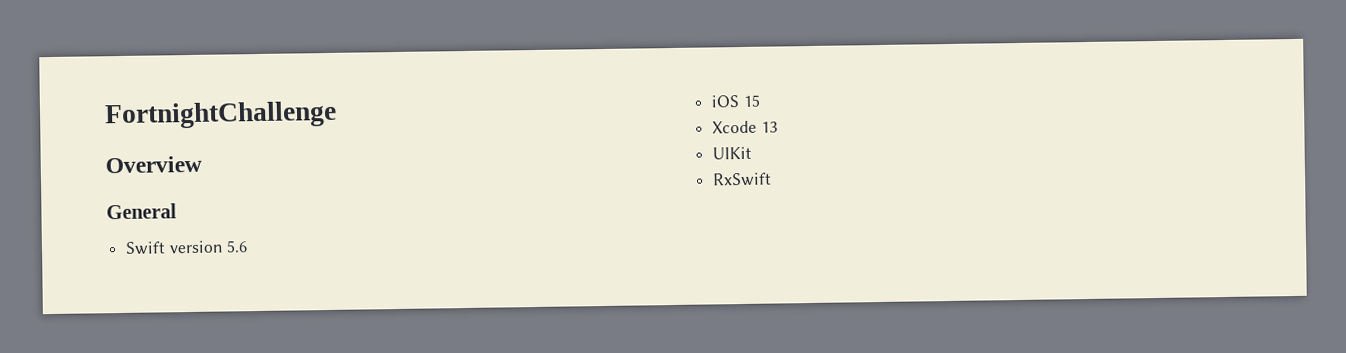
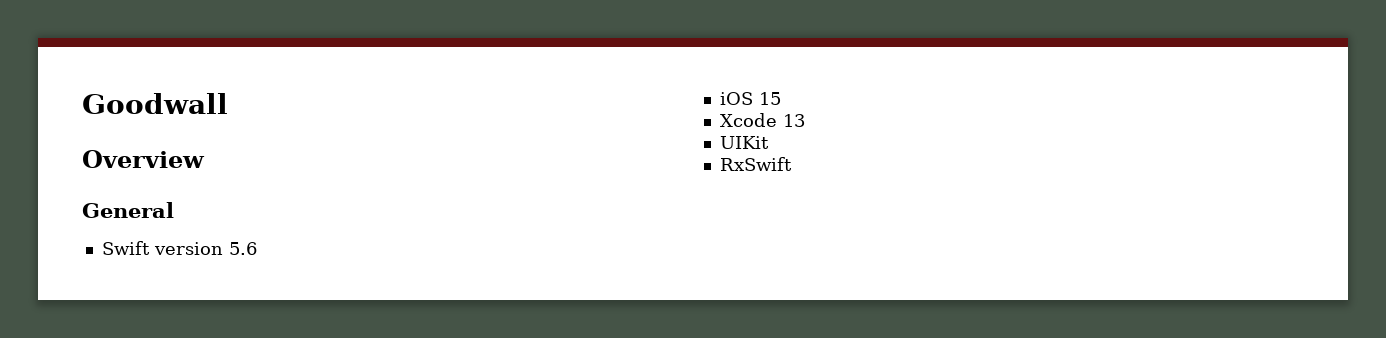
- FortnightChallenge
+ Goodwall

